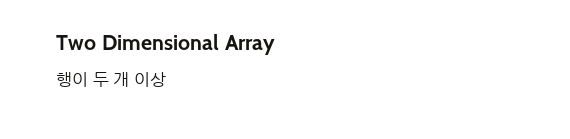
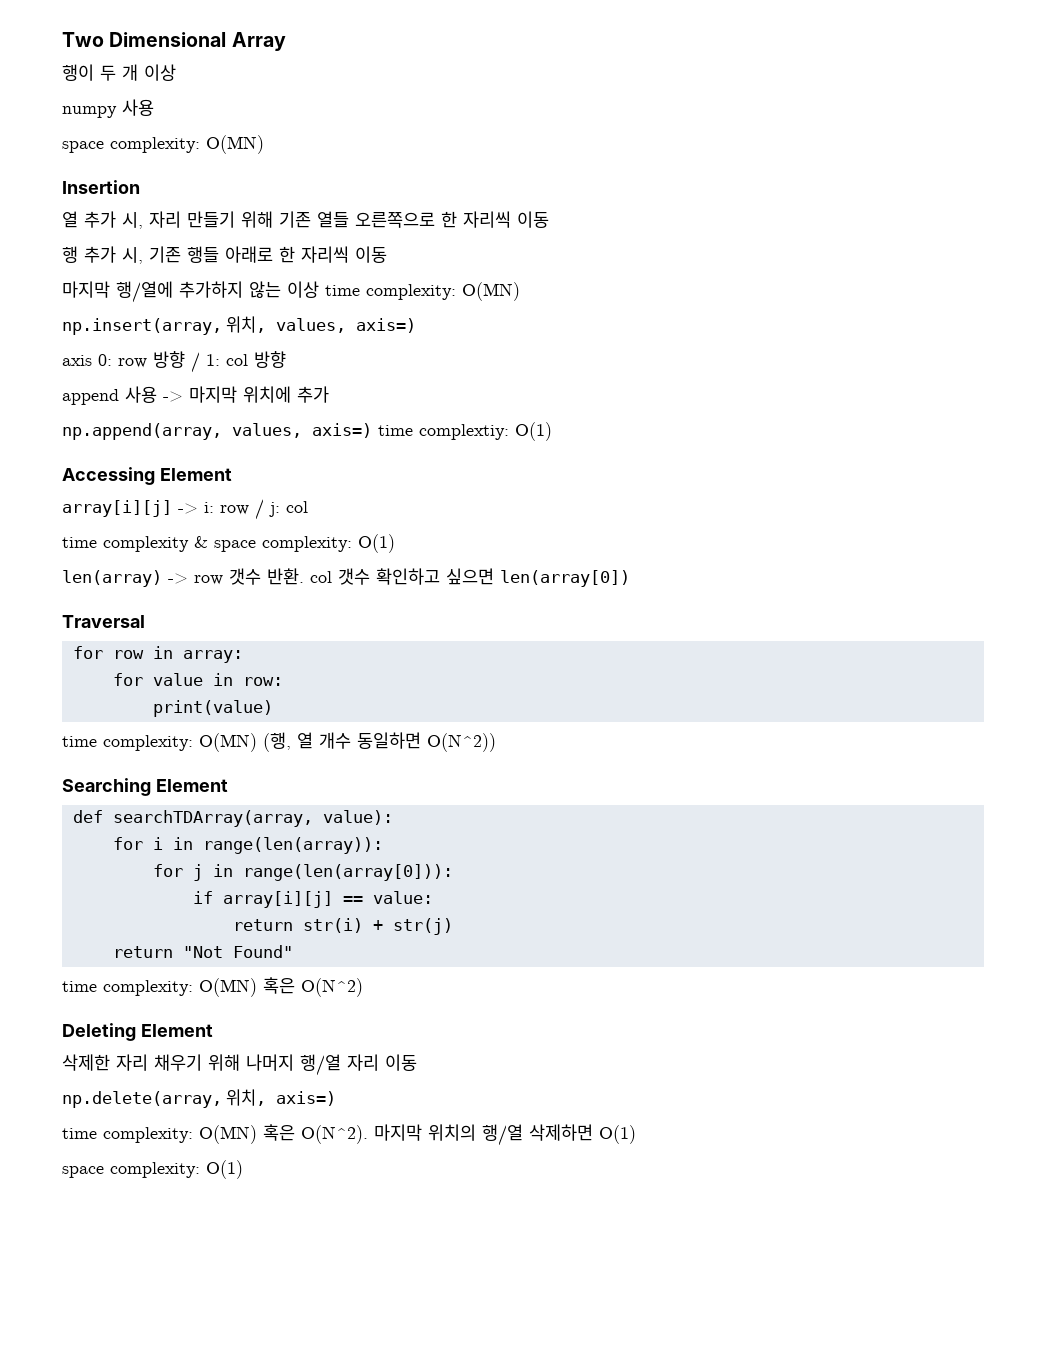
+ numpy 사용
+ space complexity: O(MN)
+ Insertion
+ 열 추가 시, 자리 만들기 위해 기존 열들 오른쪽으로 한 자리씩 이동
+ 행 추가 시, 기존 행들 아래로 한 자리씩 이동
+ 마지막 행/열에 추가하지 않는 이상 time complexity: O(MN)
+ np.insert(array, 위치, values, axis=)
+ axis 0: row 방향 / 1: col 방향
+ append 사용 -> 마지막 위치에 추가
+ np.append(array, values, axis=) time complextiy: O(1)
+ Accessing Element
+ array[i][j] -> i: row / j: col
+ time complexity & space complexity: O(1)
+ len(array) -> row 갯수 반환. col 갯수 확인하고 싶으면 len(array[0])
+ Traversal
+ for row in array:
+ for value in row:
+ print(value)
+ time complexity: O(MN) (행, 열 개수 동일하면 O(N^2))
+ Searching Element
+ def searchTDArray(array, value):
+ for i in range(len(array)):
+ for j in range(len(array[0])):
+ if array[i][j] == value:
+ return str(i) + str(j)
+ return "Not Found"
+ time complexity: O(MN) 혹은 O(N^2)
+ Deleting Element
+ 삭제한 자리 채우기 위해 나머지 행/열 자리 이동
+ np.delete(array, 위치, axis=)
+ time complexity: O(MN) 혹은 O(N^2). 마지막 위치의 행/열 삭제하면 O(1)
+ space complexity: O(1)

